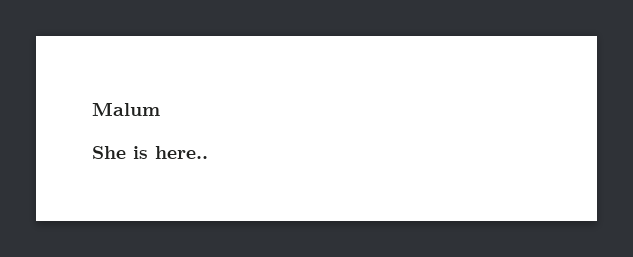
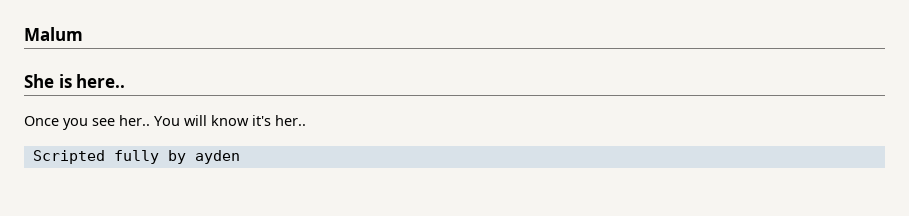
+ Once you see her.. You will know it's her..
+ Scripted fully by ayden

